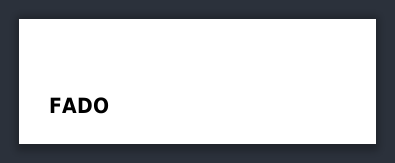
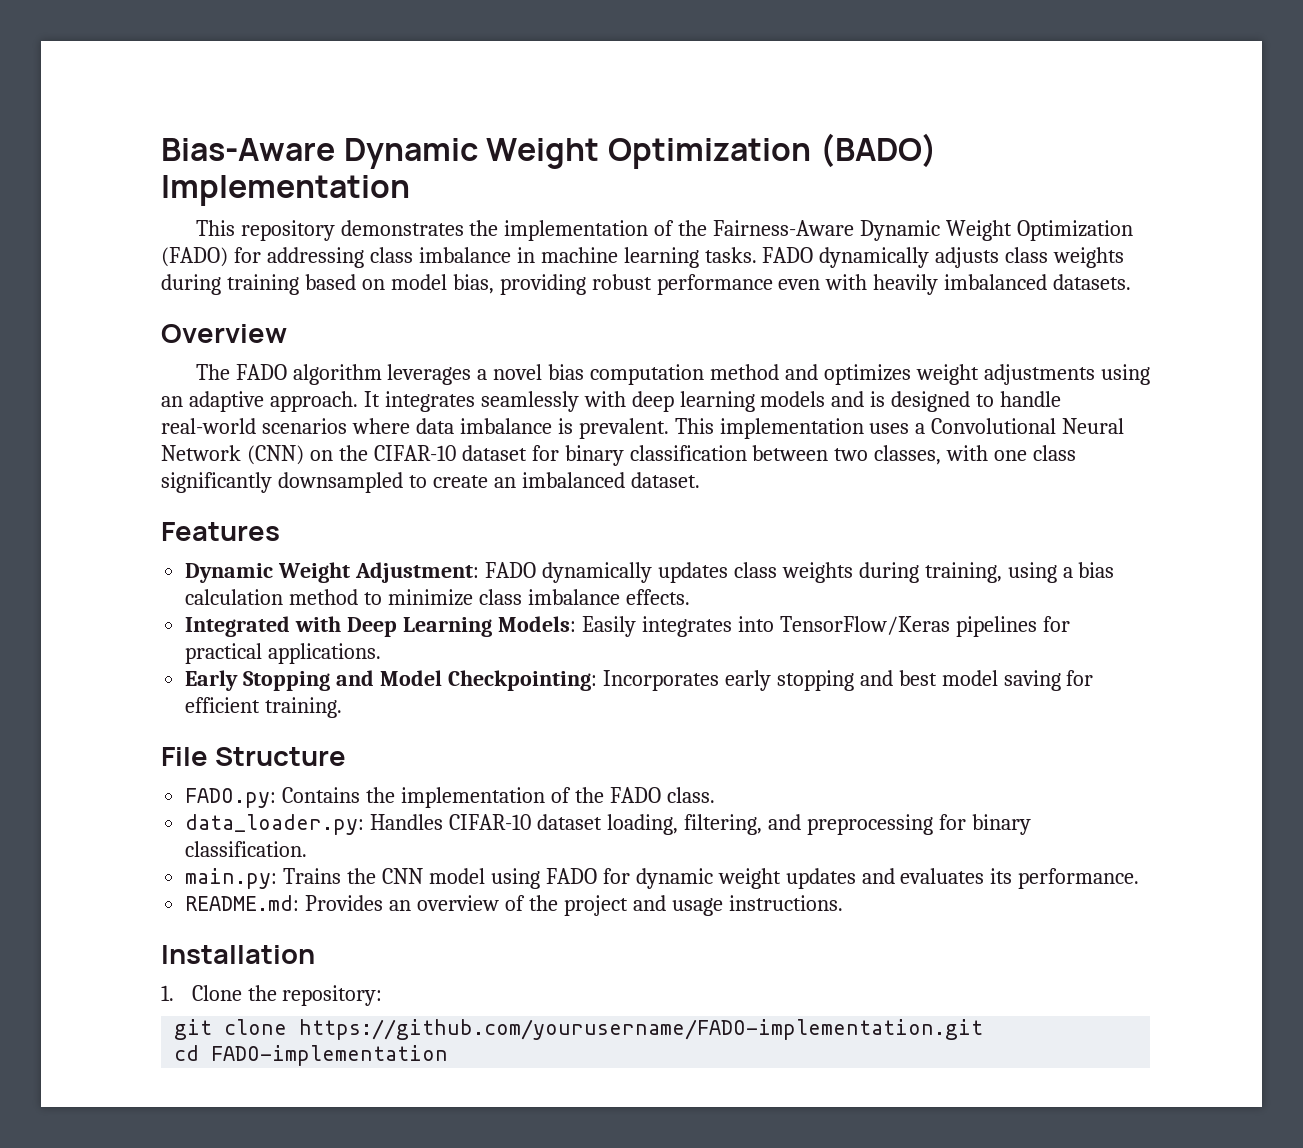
- FADO
+ Bias-Aware Dynamic Weight Optimization (BADO) Implementation
+ This repository demonstrates the implementation of the Fairness-Aware Dynamic Weight Optimization (FADO) for addressing class imbalance in machine learning tasks. FADO dynamically adjusts class weights during training based on model bias, providing robust performance even with heavily imbalanced datasets.
+ Overview
+ The FADO algorithm leverages a novel bias computation method and optimizes weight adjustments using an adaptive approach. It integrates seamlessly with deep learning models and is designed to handle real-world scenarios where data imbalance is prevalent. This implementation uses a Convolutional Neural Network (CNN) on the CIFAR-10 dataset for binary classification between two classes, with one class significantly downsampled to create an imbalanced dataset.
+ Features
+ Dynamic Weight Adjustment: FADO dynamically updates class weights during training, using a bias calculation method to minimize class imbalance effects.
+ Integrated with Deep Learning Models: Easily integrates into TensorFlow/Keras pipelines for practical applications.
+ Early Stopping and Model Checkpointing: Incorporates early stopping and best model saving for efficient training.
+ File Structure
+ FADO.py: Contains the implementation of the FADO class.
+ data_loader.py: Handles CIFAR-10 dataset loading, filtering, and preprocessing for binary classification.
+ main.py: Trains the CNN model using FADO for dynamic weight updates and evaluates its performance.
+ README.md: Provides an overview of the project and usage instructions.
+ Installation
+ 1. Clone the repository:
+ git clone https://github.com/yourusername/FADO-implementation.git
+ cd FADO-implementation

